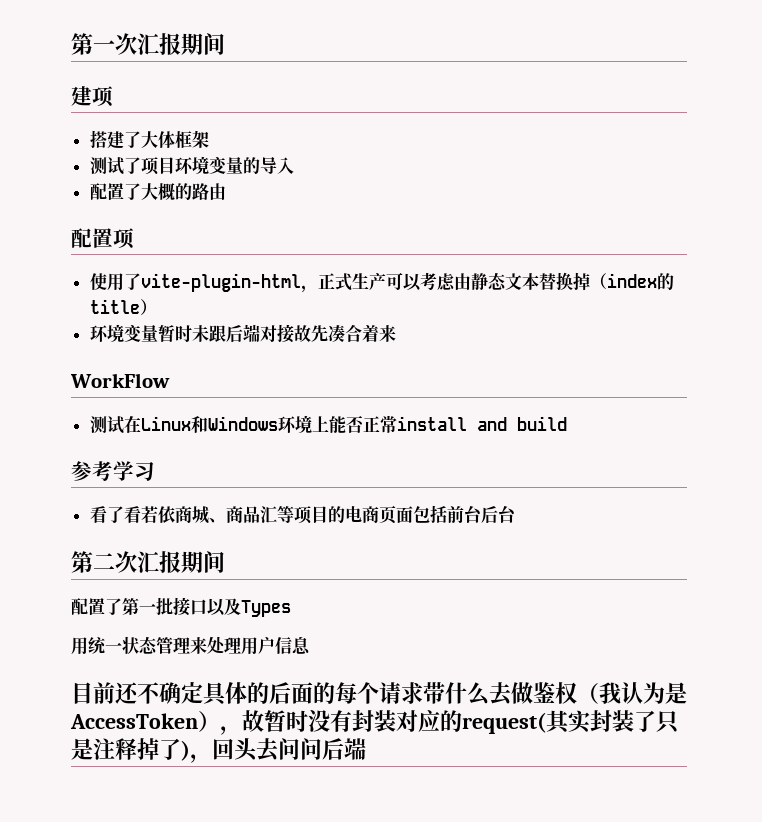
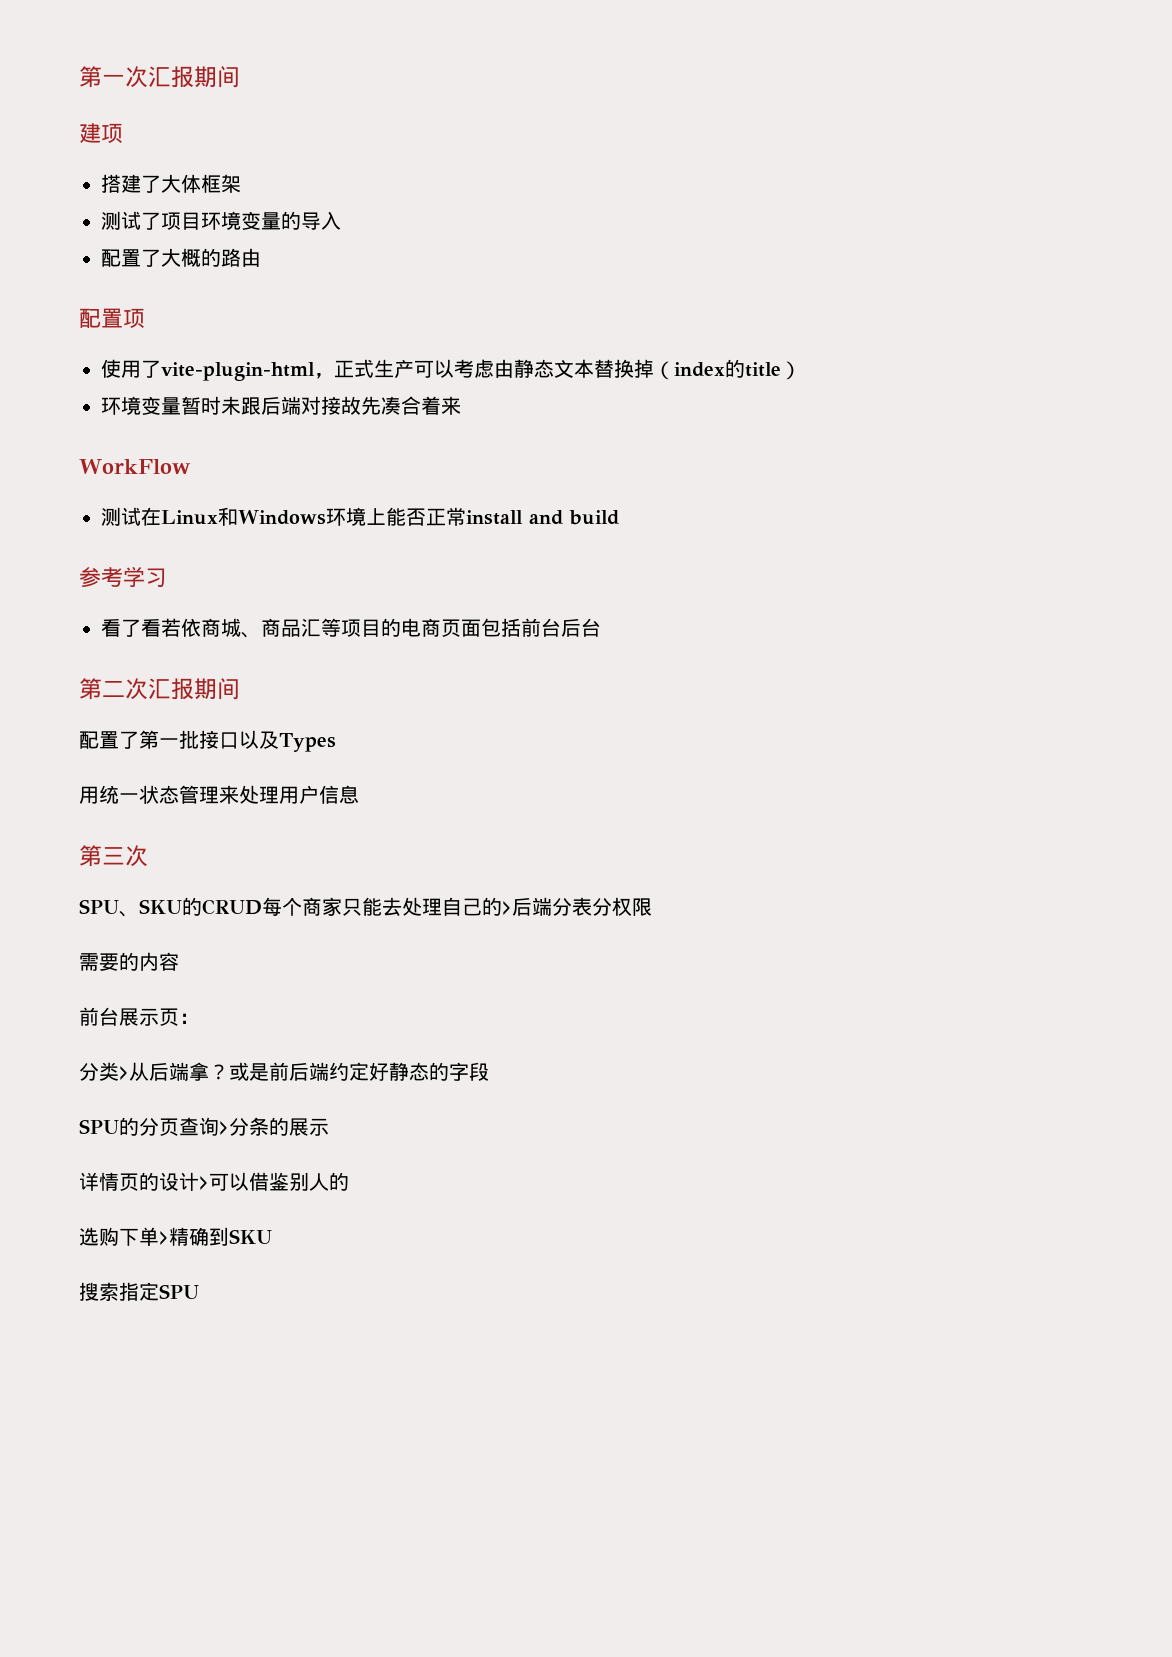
- 目前还不确定具体的后面的每个请求带什么去做鉴权（我认为是AccessToken），故暂时没有封装对应的request(其实封装了只是注释掉了)，回头去问问后端
+ 第三次
+ SPU、SKU的CRUD每个商家只能去处理自己的>后端分表分权限
+ 需要的内容
+ 前台展示页：
+ 分类>从后端拿？或是前后端约定好静态的字段
+ SPU的分页查询>分条的展示
+ 详情页的设计>可以借鉴别人的
+ 选购下单>精确到SKU
+ 搜索指定SPU

